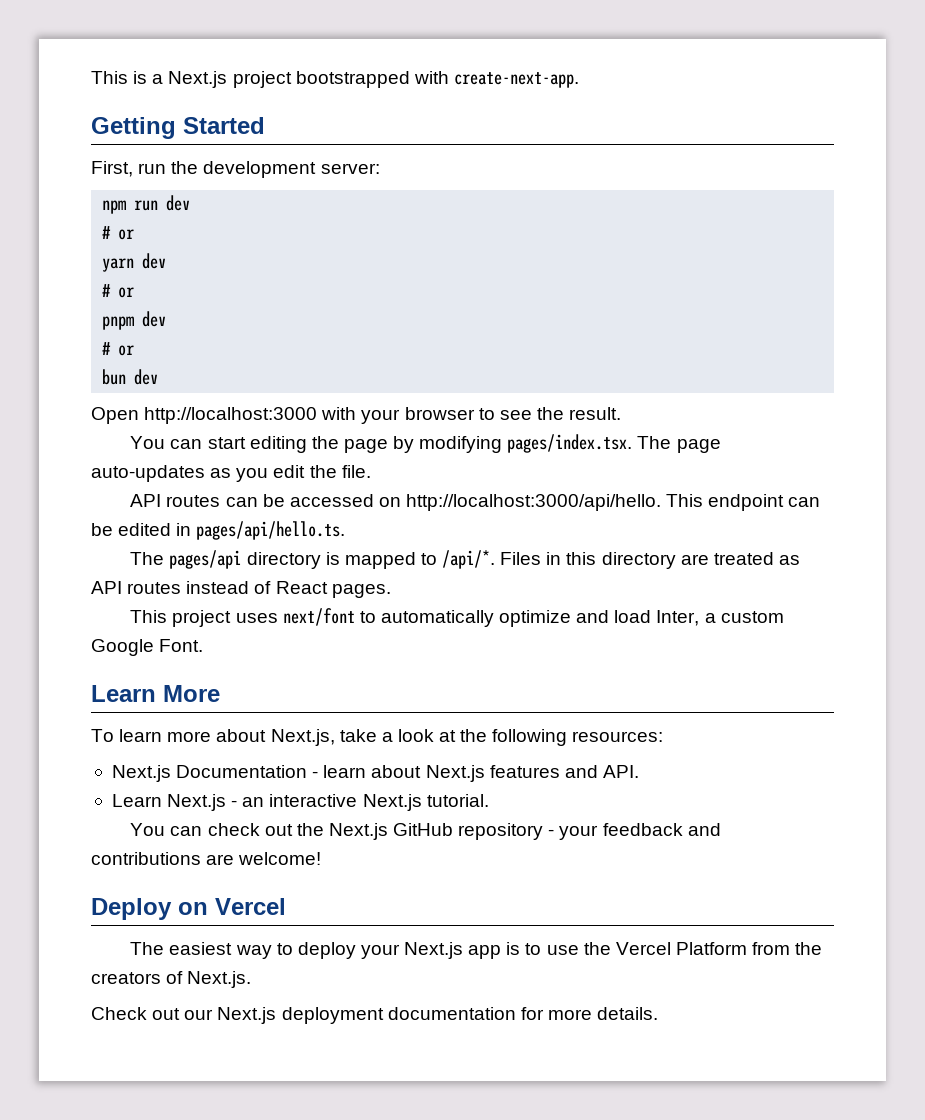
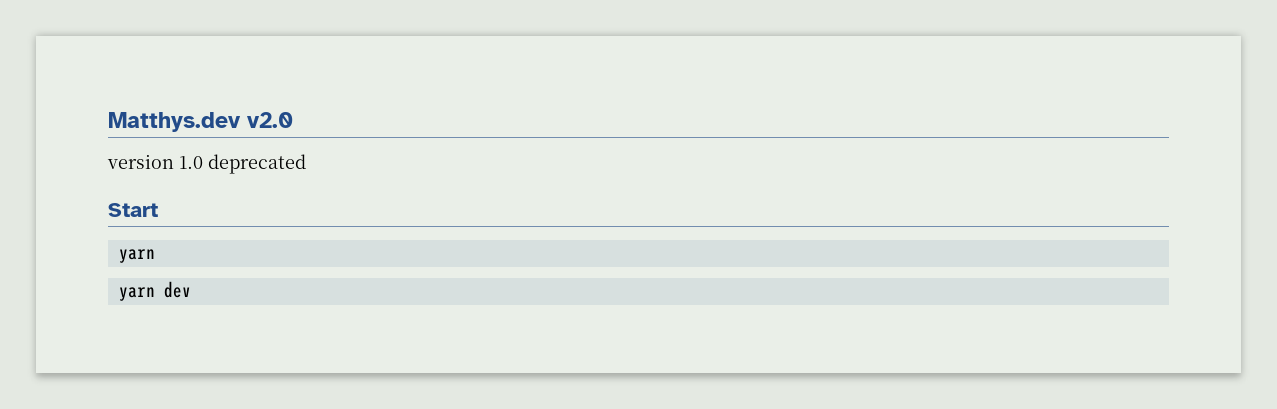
- This is a Next.js project bootstrapped with create-next-app.
- Getting Started
- First, run the development server:
- npm run dev
- # or
+ Matthys.dev v2.0
+ version 1.0 deprecated
+ Start
+ yarn
  yarn dev
- # or
- pnpm dev
- # or
- bun dev
- Open http://localhost:3000 with your browser to see the result.
- You can start editing the page by modifying pages/index.tsx. The page auto-updates as you edit the file.
- API routes can be accessed on http://localhost:3000/api/hello. This endpoint can be edited in pages/api/hello.ts.
- The pages/api directory is mapped to /api/*. Files in this directory are treated as API routes instead of React pages.
- This project uses next/font to automatically optimize and load Inter, a custom Google Font.
- Learn More
- To learn more about Next.js, take a look at the following resources:
- Next.js Documentation - learn about Next.js features and API.
- Learn Next.js - an interactive Next.js tutorial.
- You can check out the Next.js GitHub repository - your feedback and contributions are welcome!
- Deploy on Vercel
- The easiest way to deploy your Next.js app is to use the Vercel Platform from the creators of Next.js.
- Check out our Next.js deployment documentation for more details.

